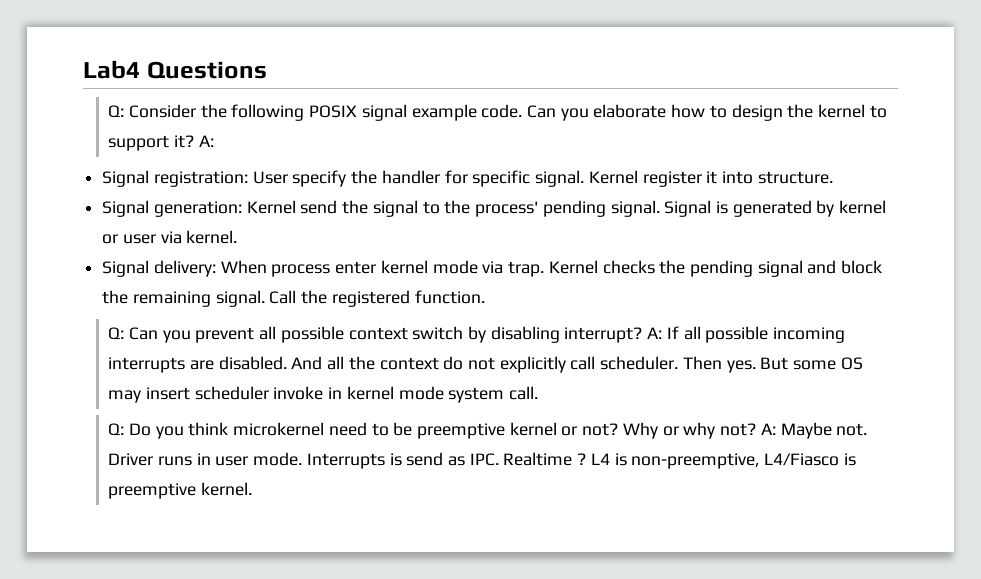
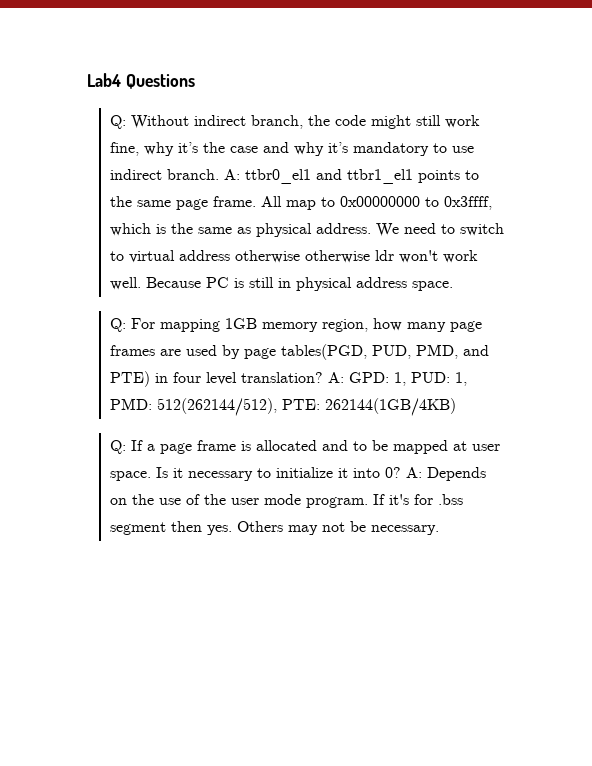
- Q: Consider the following POSIX signal example code. Can you elaborate how to design the kernel to support it? A:
- Signal registration: User specify the handler for specific signal. Kernel register it into structure.
- Signal generation: Kernel send the signal to the process' pending signal. Signal is generated by kernel or user via kernel.
- Signal delivery: When process enter kernel mode via trap. Kernel checks the pending signal and block the remaining signal. Call the registered function.
- Q: Can you prevent all possible context switch by disabling interrupt? A: If all possible incoming interrupts are disabled. And all the context do not explicitly call scheduler. Then yes. But some OS may insert scheduler invoke in kernel mode system call.
- Q: Do you think microkernel need to be preemptive kernel or not? Why or why not? A: Maybe not. Driver runs in user mode. Interrupts is send as IPC. Realtime ? L4 is non-preemptive, L4/Fiasco is preemptive kernel.
+ Q: Without indirect branch, the code might still work fine, why it’s the case and why it’s mandatory to use indirect branch. A: ttbr0_el1 and ttbr1_el1 points to the same page frame. All map to 0x00000000 to 0x3ffff, which is the same as physical address. We need to switch to virtual address otherwise otherwise ldr won't work well. Because PC is still in physical address space.
+ Q: For mapping 1GB memory region, how many page frames are used by page tables(PGD, PUD, PMD, and PTE) in four level translation? A: GPD: 1, PUD: 1, PMD: 512(262144/512), PTE: 262144(1GB/4KB)
+ Q: If a page frame is allocated and to be mapped at user space. Is it necessary to initialize it into 0? A: Depends on the use of the user mode program. If it's for .bss segment then yes. Others may not be necessary.

